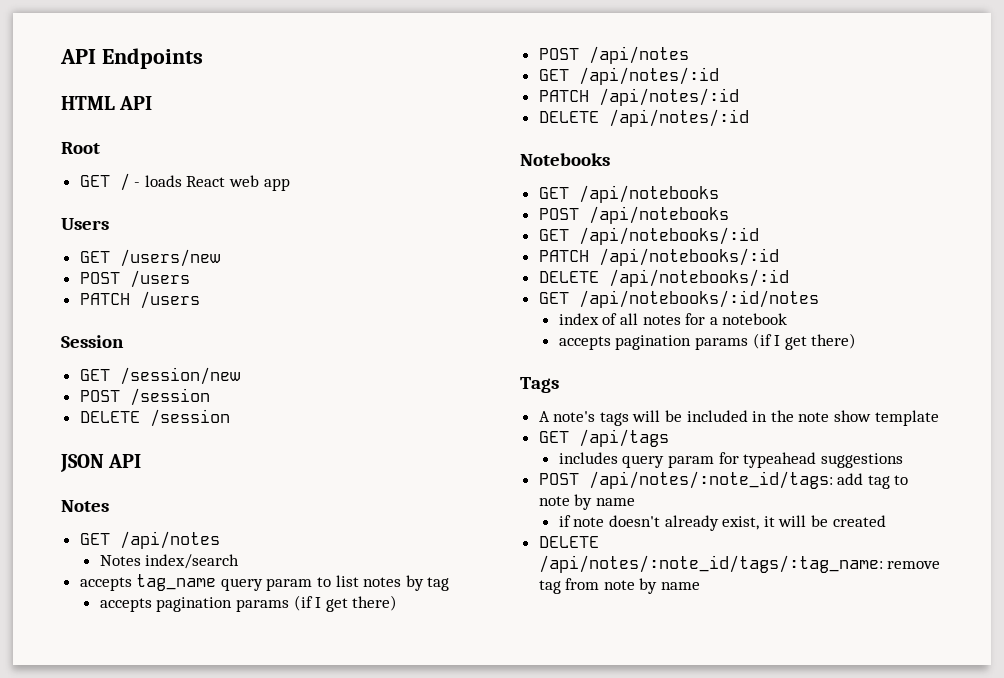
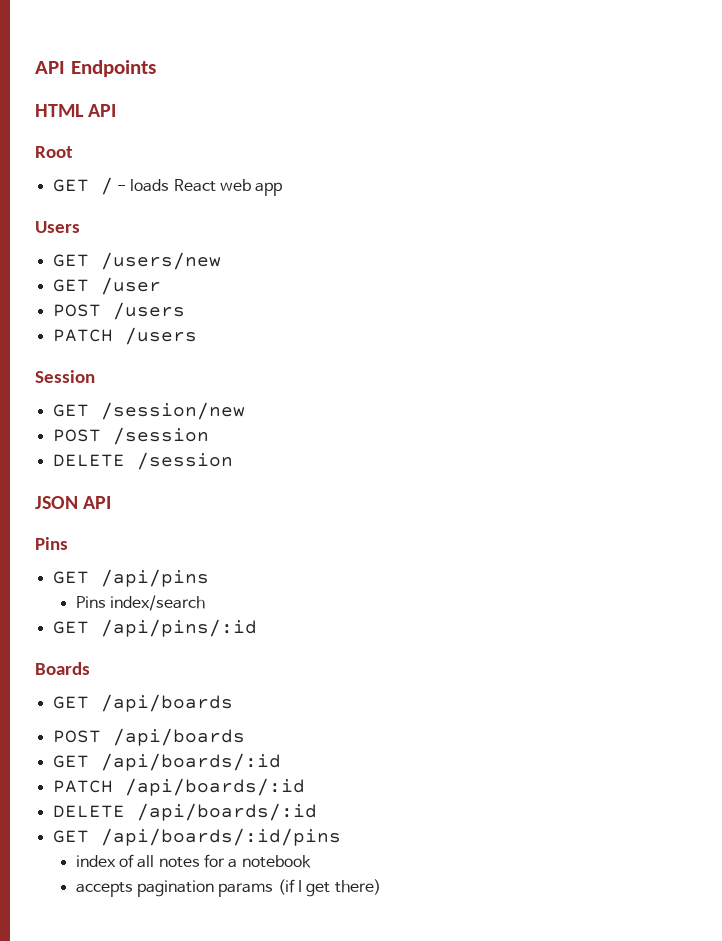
+ GET /user
  JSON API
- Notes
- GET /api/notes
- Notes index/search
+ Pins
+ GET /api/pins
+ Pins index/search
- accepts tag_name query param to list notes by tag
- accepts pagination params (if I get there)
- POST /api/notes
- GET /api/notes/:id
- PATCH /api/notes/:id
- DELETE /api/notes/:id
- Notebooks
- GET /api/notebooks
- POST /api/notebooks
- GET /api/notebooks/:id
- PATCH /api/notebooks/:id
- DELETE /api/notebooks/:id
- GET /api/notebooks/:id/notes
+ GET /api/pins/:id
+ Boards
+ GET /api/boards
+ POST /api/boards
+ GET /api/boards/:id
+ PATCH /api/boards/:id
+ DELETE /api/boards/:id
+ GET /api/boards/:id/pins
- Tags
- A note's tags will be included in the note show template
- GET /api/tags
- includes query param for typeahead suggestions
- POST /api/notes/:note_id/tags: add tag to note by name
- if note doesn't already exist, it will be created
- DELETE /api/notes/:note_id/tags/:tag_name: remove tag from note by name

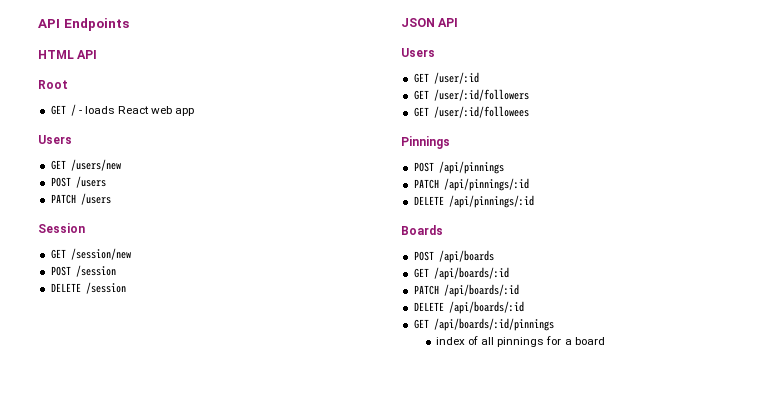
- GET /user
  JSON API
- Pins
- GET /api/pins
- Pins index/search
- GET /api/pins/:id
+ Users
+ GET /user/:id
+ GET /user/:id/followers
+ GET /user/:id/followees
+ Pinnings
+ POST /api/pinnings
+ PATCH /api/pinnings/:id
+ DELETE /api/pinnings/:id
- GET /api/boards
- GET /api/boards/:id/pins
+ GET /api/boards/:id/pinnings
- index of all notes for a notebook
- accepts pagination params (if I get there)
+ index of all pinnings for a board

